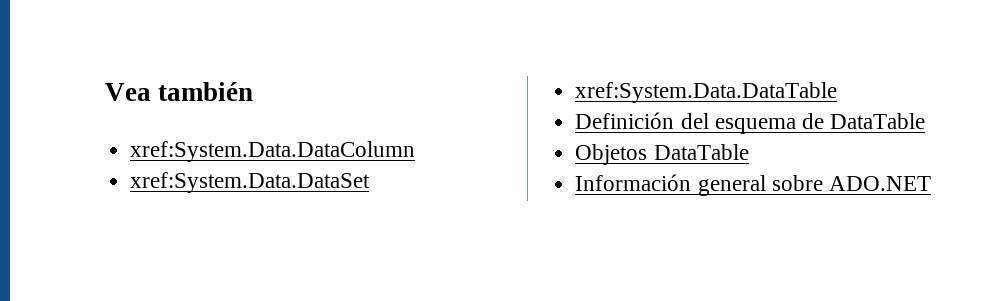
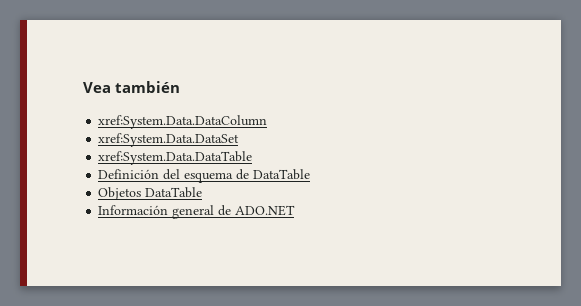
- Información general sobre ADO.NET
+ Información general de ADO.NET

